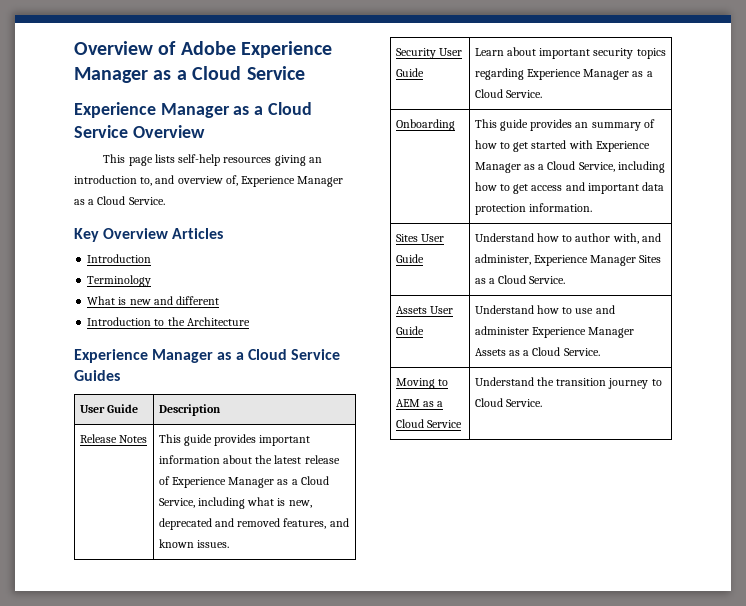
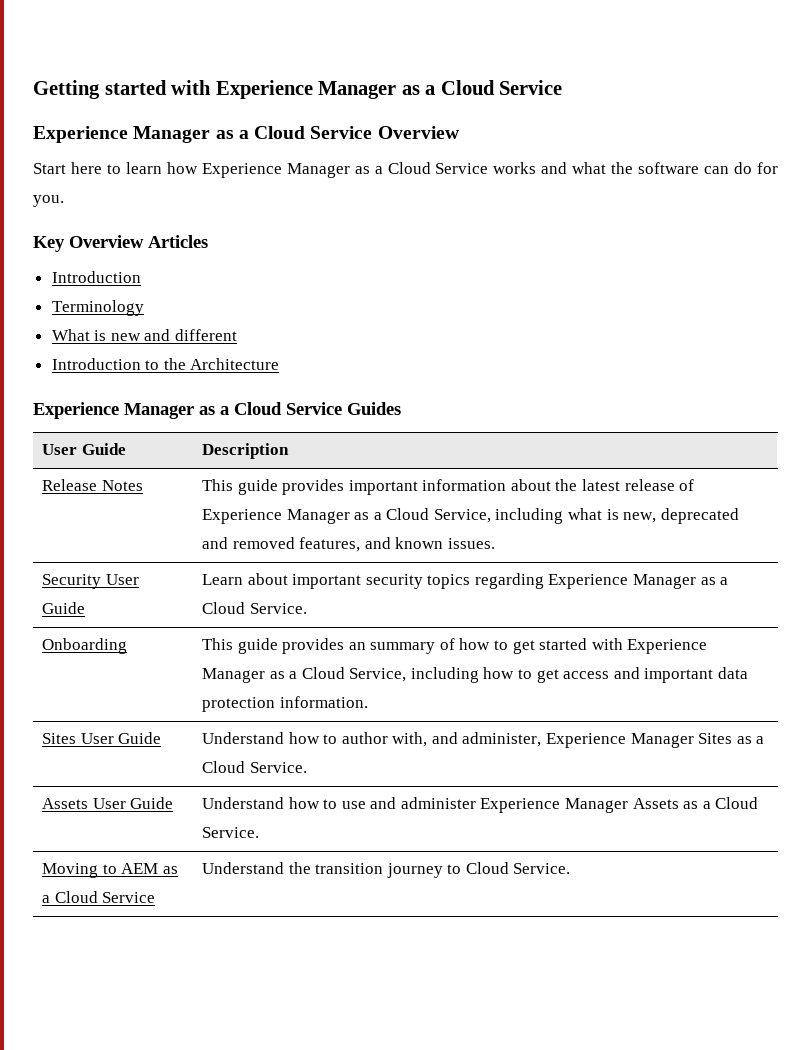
- Overview of Adobe Experience Manager as a Cloud Service
+ Getting started with Experience Manager as a Cloud Service
- This page lists self-help resources giving an introduction to, and overview of, Experience Manager as a Cloud Service.
+ Start here to learn how Experience Manager as a Cloud Service works and what the software can do for you.

